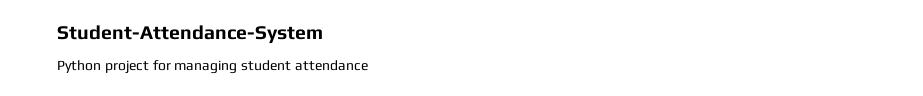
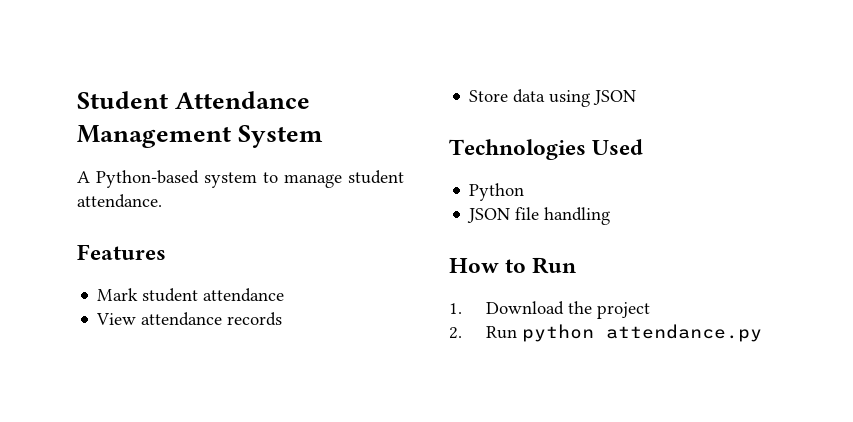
- Student-Attendance-System
- Python project for managing student attendance
+ Student Attendance Management System
+ A Python-based system to manage student attendance.
+ Features
+ Mark student attendance
+ View attendance records
+ Store data using JSON
+ Technologies Used
+ Python
+ JSON file handling
+ How to Run
+ 1. Download the project
+ 2. Run python attendance.py

